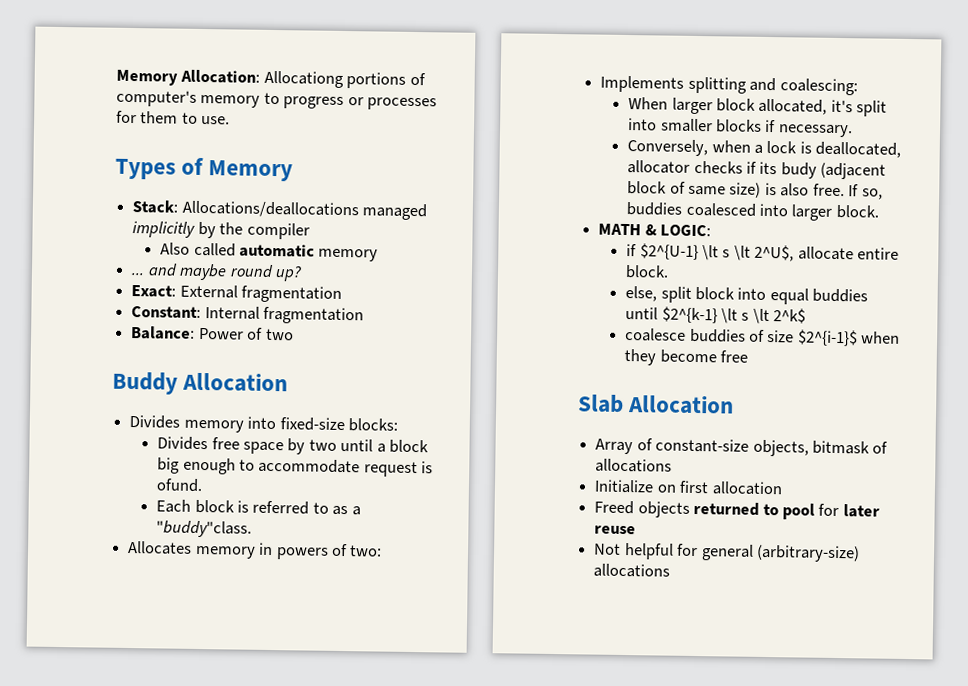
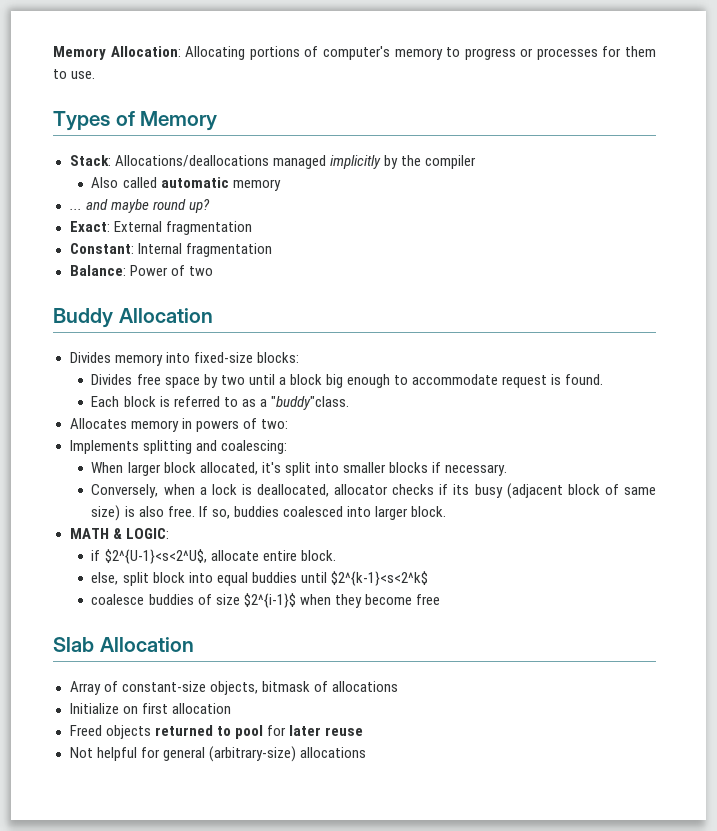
- Memory Allocation: Allocationg portions of computer's memory to progress or processes for them to use.
+ Memory Allocation: Allocating portions of computer's memory to progress or processes for them to use.
- Divides free space by two until a block big enough to accommodate request is ofund.
+ Divides free space by two until a block big enough to accommodate request is found.
- Conversely, when a lock is deallocated, allocator checks if its budy (adjacent block of same size) is also free.
+ Conversely, when a lock is deallocated, allocator checks if its busy (adjacent block of same size) is also free.
- if $2^{U-1} \lt s \lt 2^U$, allocate entire block.
+ if $2^{U-1}<s<2^U$, allocate entire block.
- else, split block into equal buddies until $2^{k-1} \lt s \lt 2^k$
+ else, split block into equal buddies until $2^{k-1}<s<2^k$

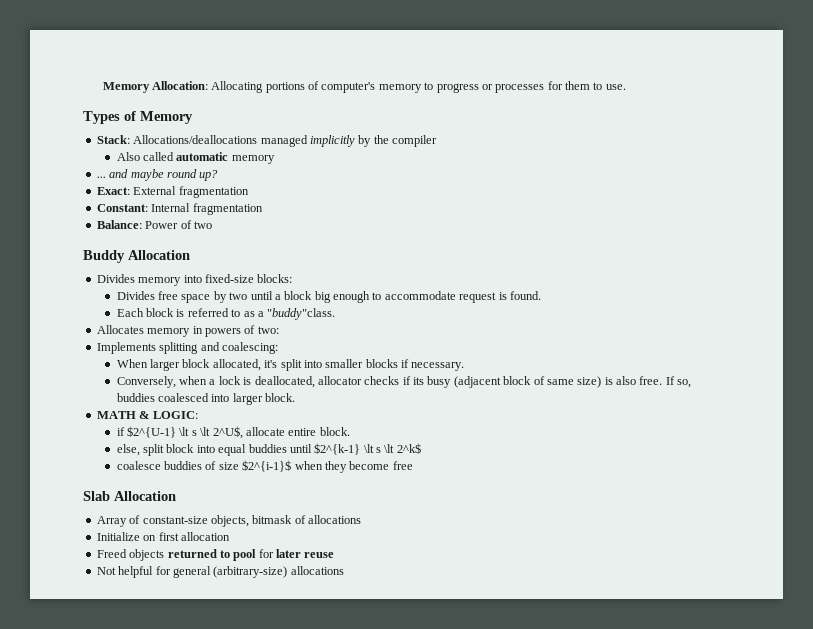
- if $2^{U-1}<s<2^U$, allocate entire block.
+ if $2^{U-1} \lt s \lt 2^U$, allocate entire block.
- else, split block into equal buddies until $2^{k-1}<s<2^k$
+ else, split block into equal buddies until $2^{k-1} \lt s \lt 2^k$

